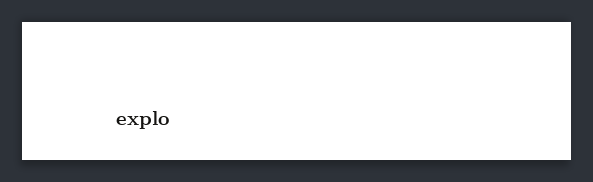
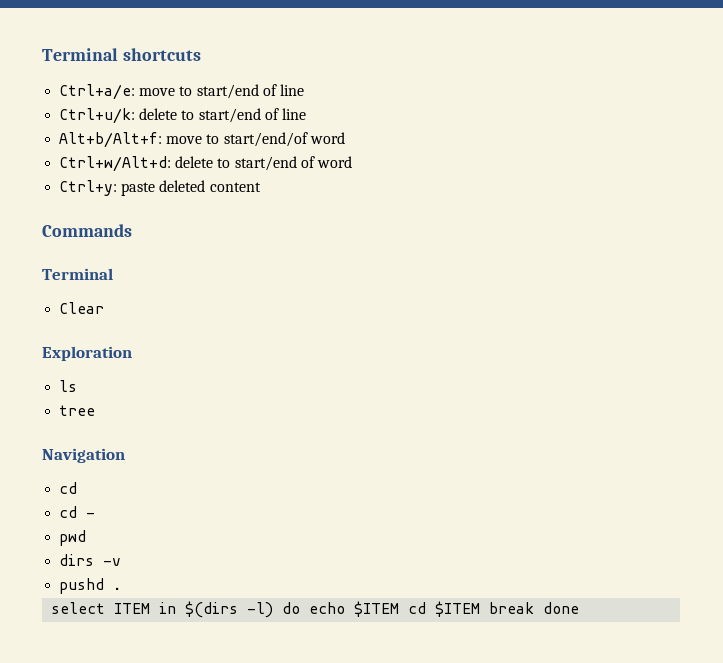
- explo
+ Terminal shortcuts
+ Ctrl+a/e: move to start/end of line
+ Ctrl+u/k: delete to start/end of line
+ Alt+b/Alt+f: move to start/end/of word
+ Ctrl+w/Alt+d: delete to start/end of word
+ Ctrl+y: paste deleted content
+ Commands
+ Terminal
+ Clear
+ Exploration
+ ls
+ tree
+ Navigation
+ cd
+ cd -
+ pwd
+ dirs -v
+ pushd .
+ select ITEM in $(dirs -l) do echo $ITEM cd $ITEM break done

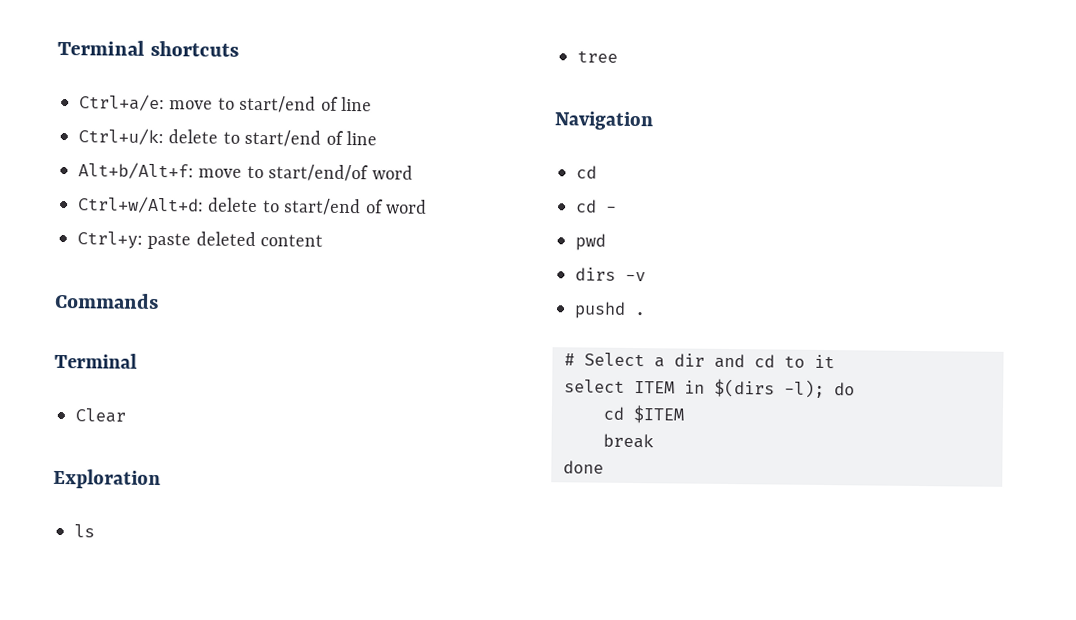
+ # Select a dir and cd to it
- select ITEM in $(dirs -l) do echo $ITEM cd $ITEM break done
+ select ITEM in $(dirs -l); do
+ cd $ITEM
+ break
+ done

